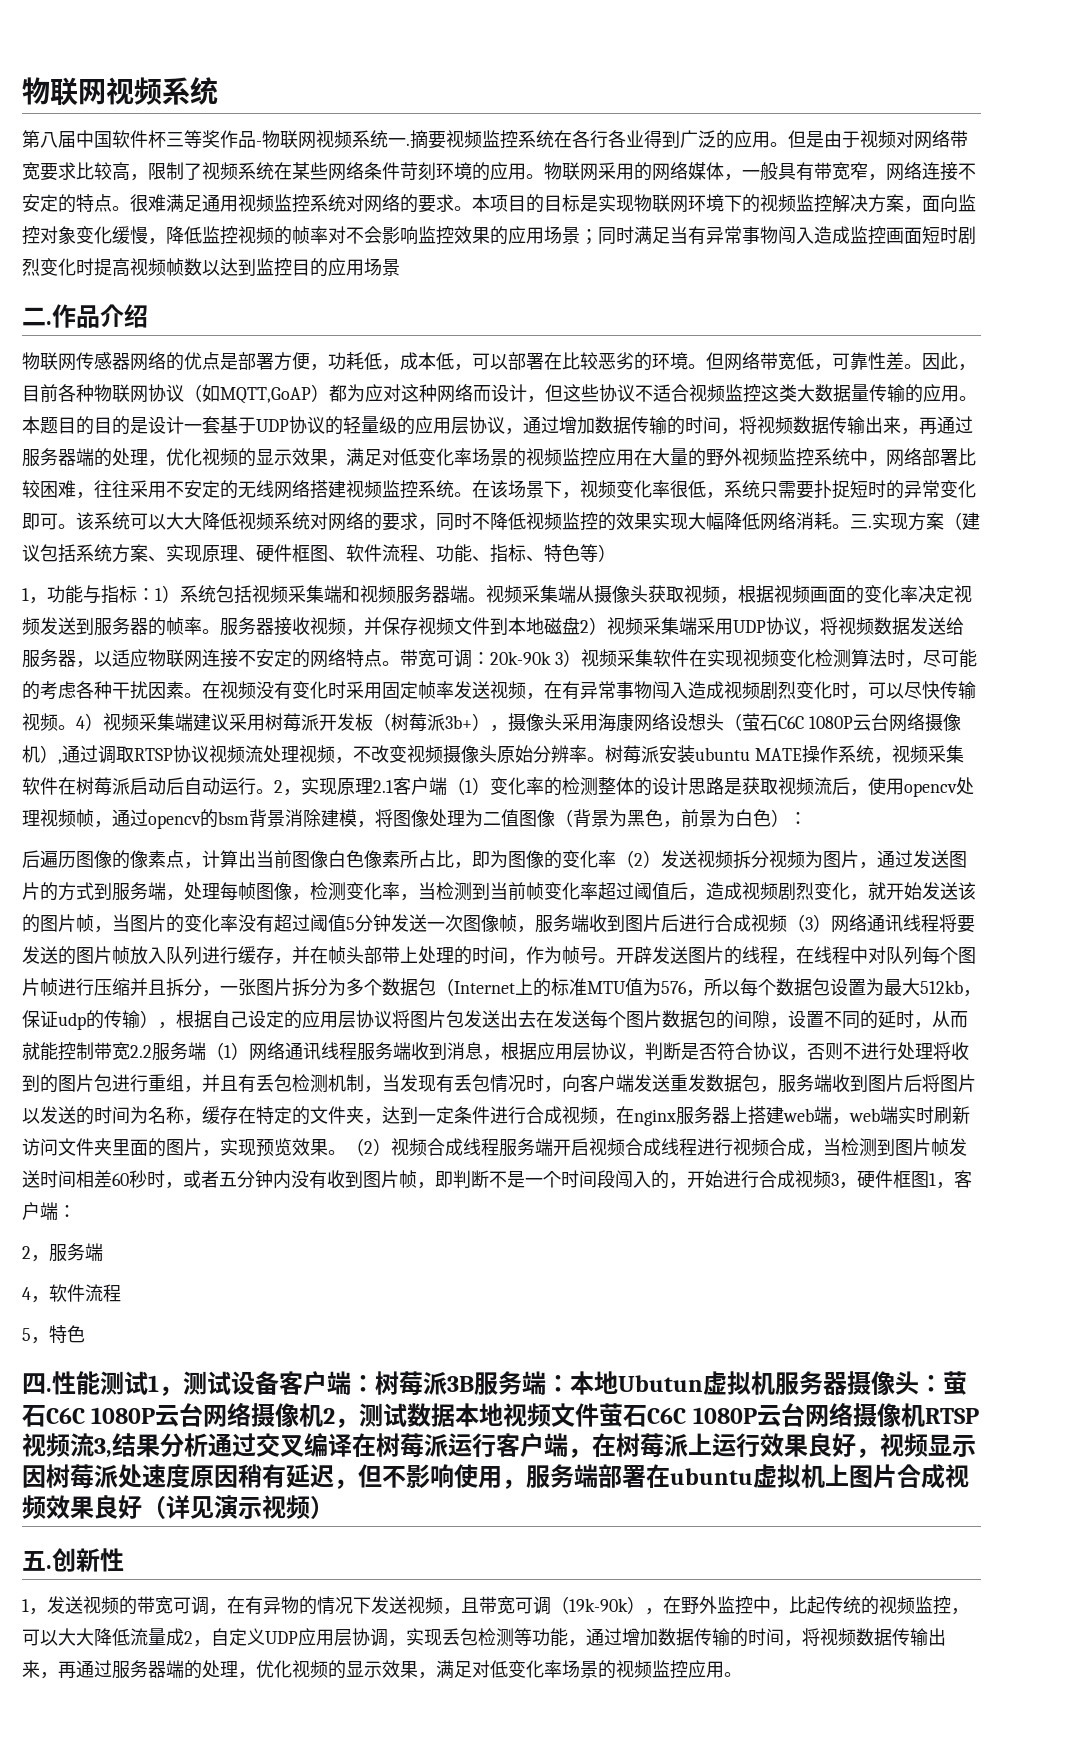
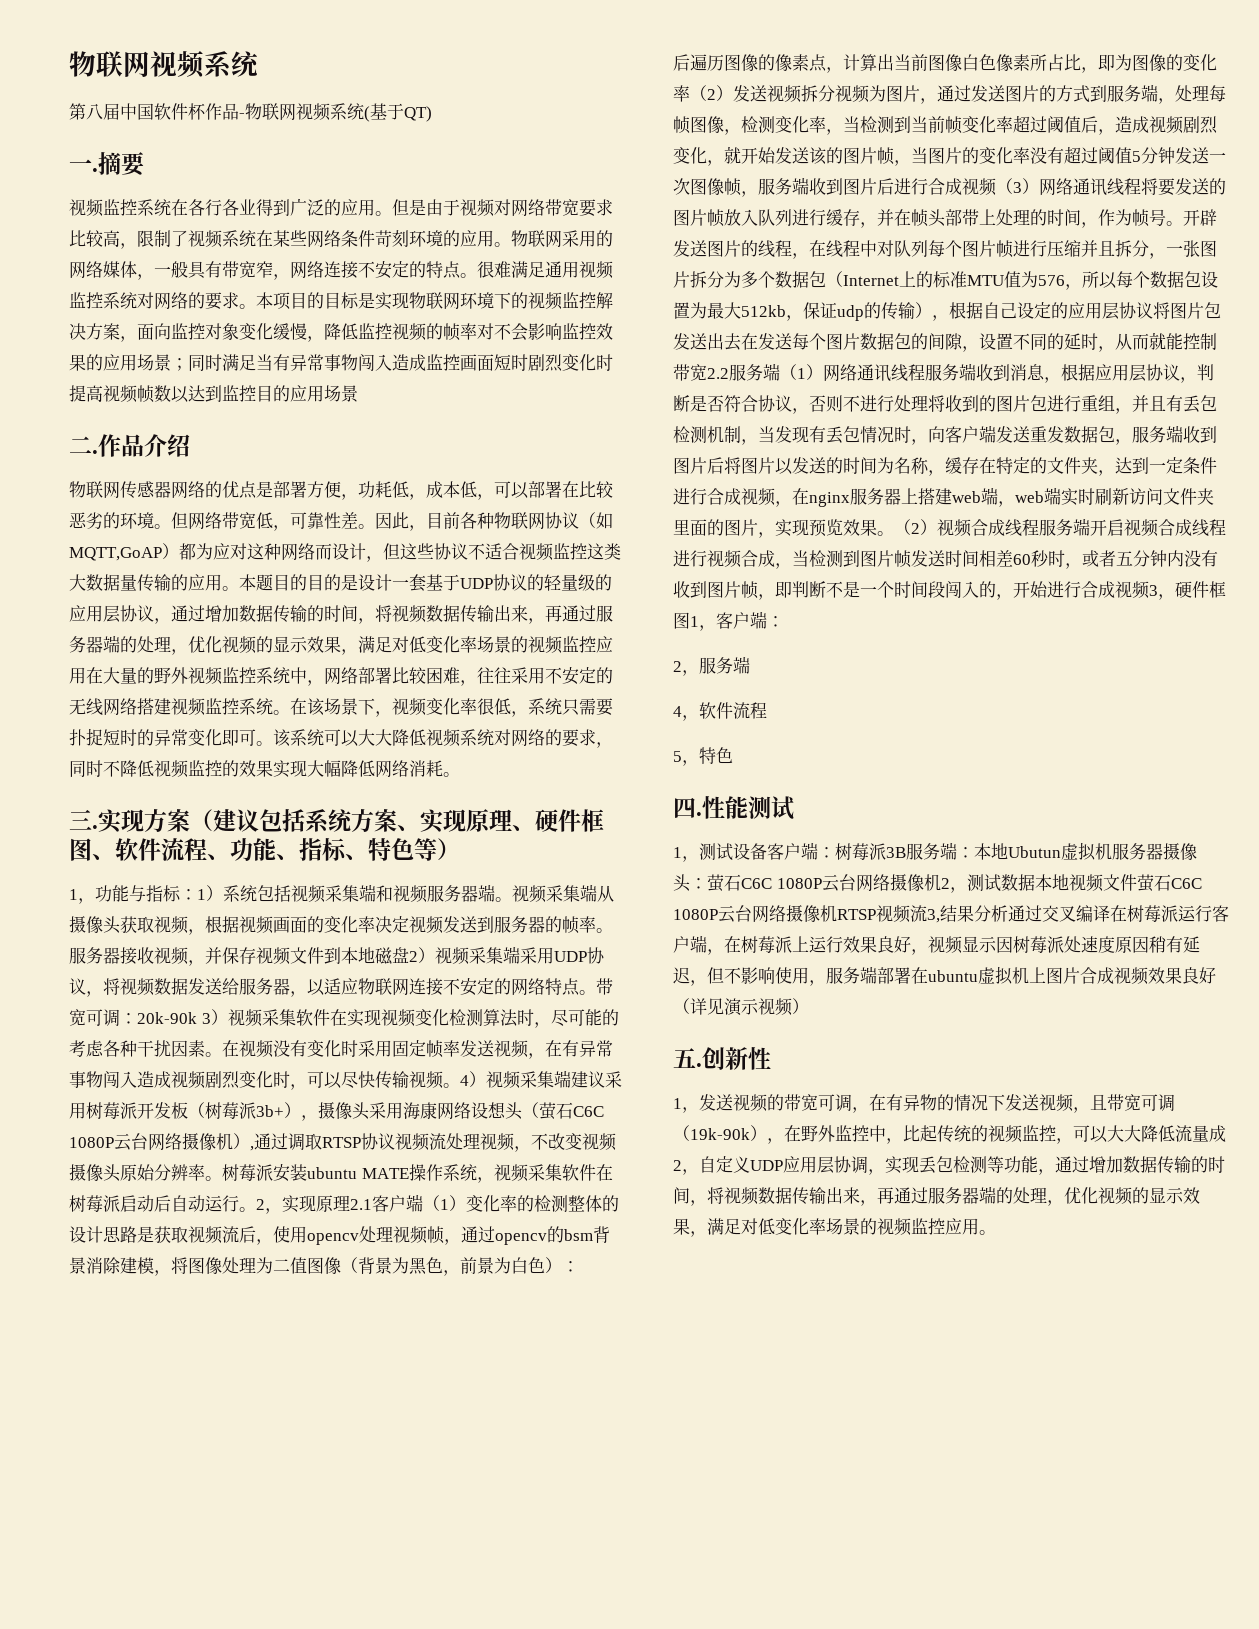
- 第八届中国软件杯三等奖作品-物联网视频系统一.
+ 第八届中国软件杯作品-物联网视频系统(基于QT)
+ 一.
- 摘要视频监控系统在各行各业得到广泛的应用。
+ 摘要
+ 视频监控系统在各行各业得到广泛的应用。
- 该系统可以大大降低视频系统对网络的要求，同时不降低视频监控的效果实现大幅降低网络消耗。三.
+ 该系统可以大大降低视频系统对网络的要求，同时不降低视频监控的效果实现大幅降低网络消耗。
+ 三.
- 性能测试1，测试设备客户端：
+ 性能测试
+ 1，测试设备客户端：

